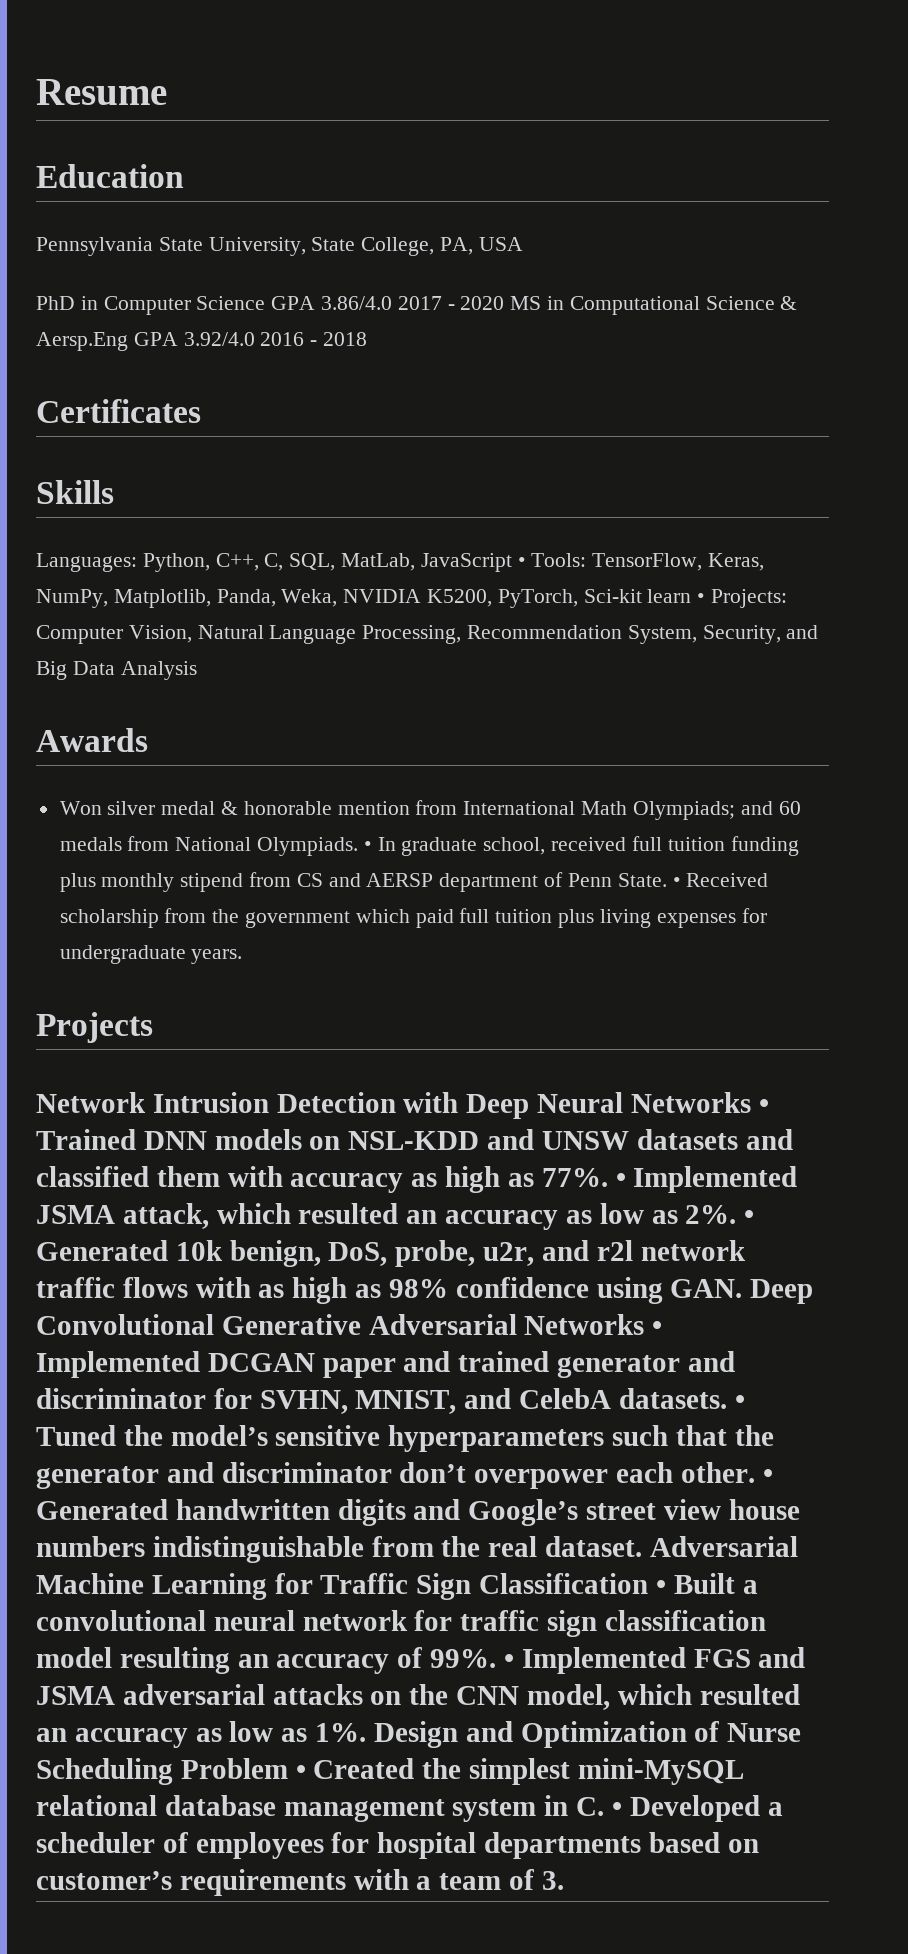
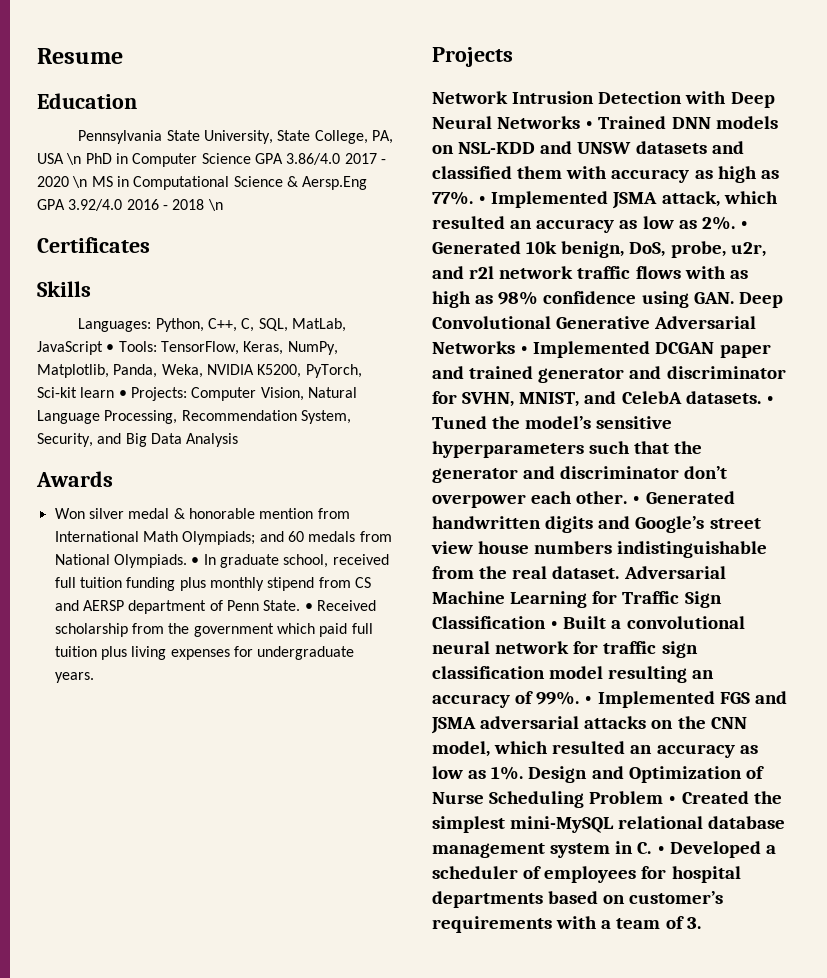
- Pennsylvania State University, State College, PA, USA
- PhD in Computer Science GPA 3.86/4.0 2017 - 2020 MS in Computational Science & Aersp.Eng GPA 3.92/4.0 2016 - 2018
+ Pennsylvania State University, State College, PA, USA \n PhD in Computer Science GPA 3.86/4.0 2017 - 2020 \n MS in Computational Science & Aersp.Eng GPA 3.92/4.0 2016 - 2018 \n

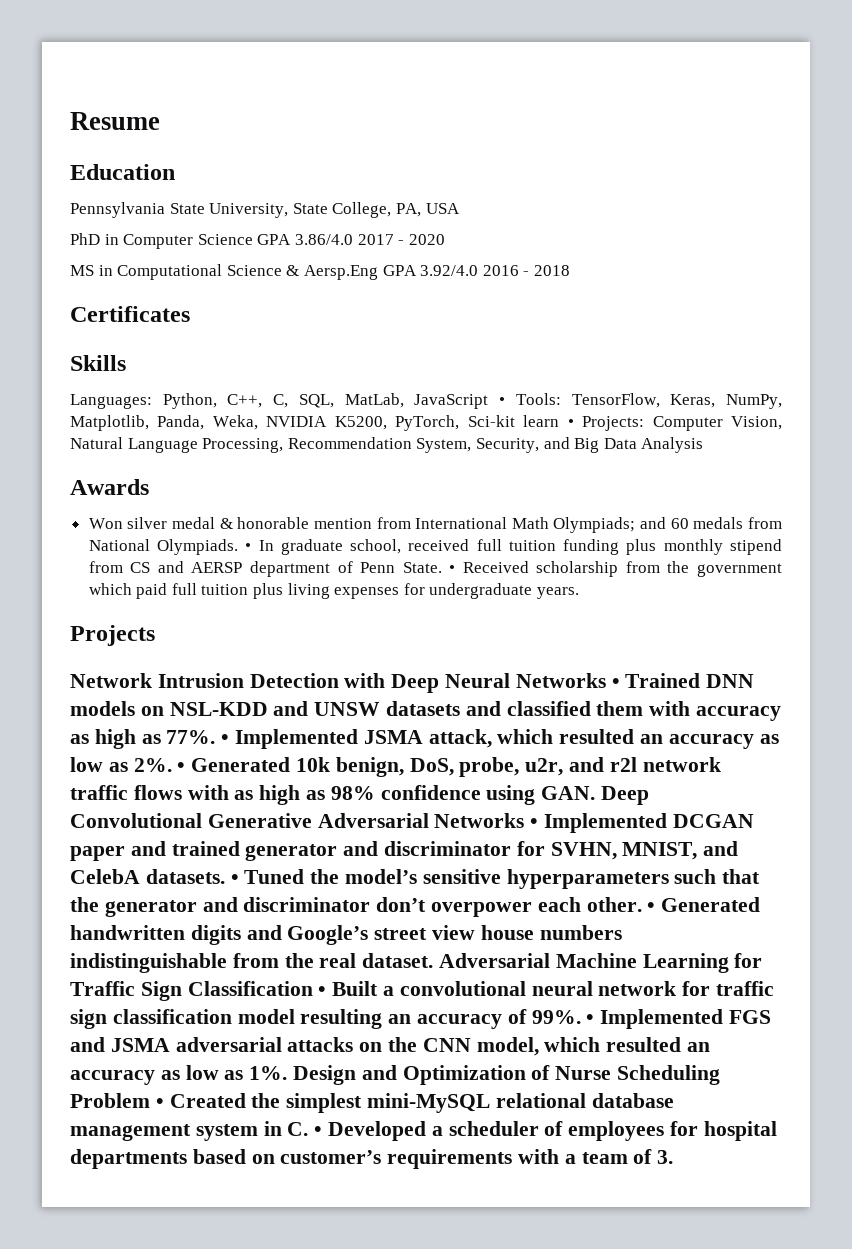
- Pennsylvania State University, State College, PA, USA \n PhD in Computer Science GPA 3.86/4.0 2017 - 2020 \n MS in Computational Science & Aersp.Eng GPA 3.92/4.0 2016 - 2018 \n
+ Pennsylvania State University, State College, PA, USA
+ PhD in Computer Science GPA 3.86/4.0 2017 - 2020
+ MS in Computational Science & Aersp.Eng GPA 3.92/4.0 2016 - 2018

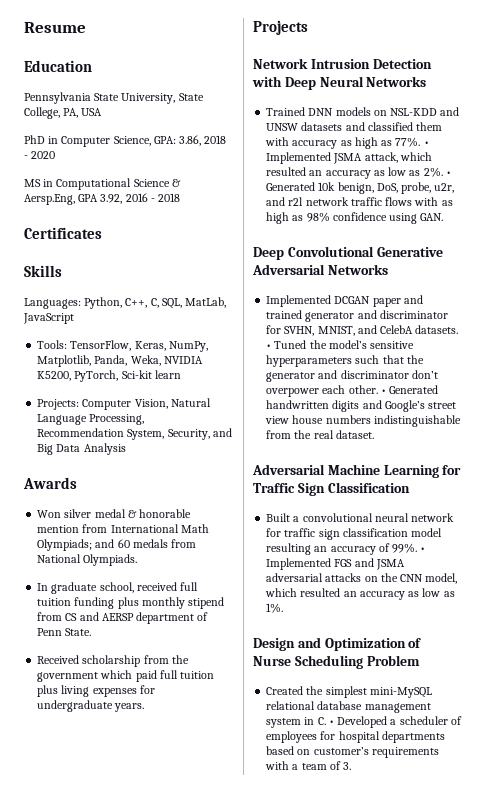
- PhD in Computer Science GPA 3.86/4.0 2017 - 2020
+ PhD in Computer Science, GPA: 3.86, 2018 - 2020
- MS in Computational Science & Aersp.Eng GPA 3.92/4.0 2016 - 2018
+ MS in Computational Science & Aersp.Eng, GPA 3.92, 2016 - 2018
- Languages: Python, C++, C, SQL, MatLab, JavaScript • Tools: TensorFlow, Keras, NumPy, Matplotlib, Panda, Weka, NVIDIA K5200, PyTorch, Sci-kit learn • Projects: Computer Vision, Natural Language Processing, Recommendation System, Security, and Big Data Analysis
+ Languages: Python, C++, C, SQL, MatLab, JavaScript
+ Tools: TensorFlow, Keras, NumPy, Matplotlib, Panda, Weka, NVIDIA K5200, PyTorch, Sci-kit learn
+ Projects: Computer Vision, Natural Language Processing, Recommendation System, Security, and Big Data Analysis
- Won silver medal & honorable mention from International Math Olympiads; and 60 medals from National Olympiads. • In graduate school, received full tuition funding plus monthly stipend from CS and AERSP department of Penn State. • Received scholarship from the government which paid full tuition plus living expenses for undergraduate years.
+ Won silver medal & honorable mention from International Math Olympiads; and 60 medals from National Olympiads.
+ In graduate school, received full tuition funding plus monthly stipend from CS and AERSP department of Penn State.
+ Received scholarship from the government which paid full tuition plus living expenses for undergraduate years.
- Network Intrusion Detection with Deep Neural Networks • Trained DNN models on NSL-KDD and UNSW datasets and classified them with accuracy as high as 77%.
+ Network Intrusion Detection with Deep Neural Networks
+ Trained DNN models on NSL-KDD and UNSW datasets and classified them with accuracy as high as 77%.
- • Generated 10k benign, DoS, probe, u2r, and r2l network traffic flows with as high as 98% confidence using GAN. Deep Convolutional Generative Adversarial Networks • Implemented DCGAN paper and trained generator and discriminator for SVHN, MNIST, and CelebA datasets.
+ • Generated 10k benign, DoS, probe, u2r, and r2l network traffic flows with as high as 98% confidence using GAN.
+ Deep Convolutional Generative Adversarial Networks
+ Implemented DCGAN paper and trained generator and discriminator for SVHN, MNIST, and CelebA datasets.
- • Generated handwritten digits and Google’s street view house numbers indistinguishable from the real dataset. Adversarial Machine Learning for Traffic Sign Classification • Built a convolutional neural network for traffic sign classification model resulting an accuracy of 99%.
+ • Generated handwritten digits and Google’s street view house numbers indistinguishable from the real dataset.
+ Adversarial Machine Learning for Traffic Sign Classification
+ Built a convolutional neural network for traffic sign classification model resulting an accuracy of 99%.
- • Implemented FGS and JSMA adversarial attacks on the CNN model, which resulted an accuracy as low as 1%. Design and Optimization of Nurse Scheduling Problem • Created the simplest mini-MySQL relational database management system in C. • Developed a scheduler of employees for hospital departments based on customer’s requirements with a team of 3.
+ • Implemented FGS and JSMA adversarial attacks on the CNN model, which resulted an accuracy as low as 1%.
+ Design and Optimization of Nurse Scheduling Problem
+ Created the simplest mini-MySQL relational database management system in C. • Developed a scheduler of employees for hospital departments based on customer’s requirements with a team of 3.

